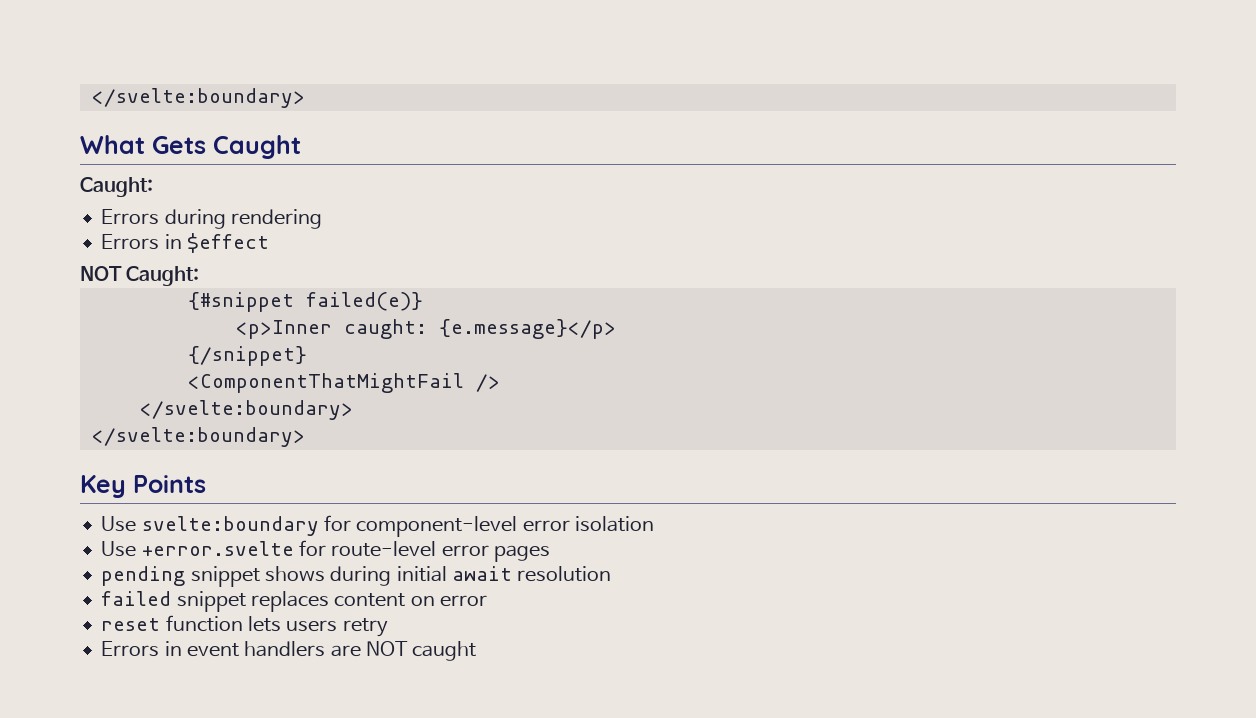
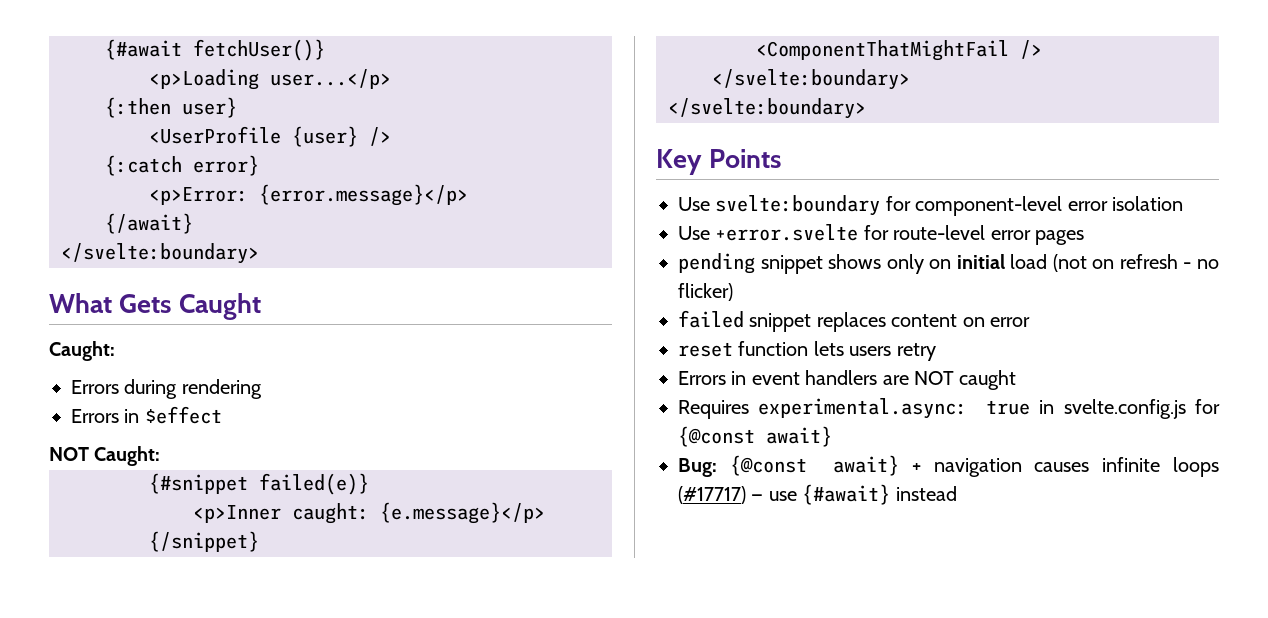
+ {#await fetchUser()}
+ <p>Loading user...</p>
+ {:then user}
+ <UserProfile {user} />
+ {:catch error}
+ <p>Error: {error.message}</p>
+ {/await}
- pending snippet shows during initial await resolution
+ pending snippet shows only on initial load (not on refresh - no flicker)
+ Requires experimental.async: true in svelte.config.js for {@const await}
+ Bug: {@const await} + navigation causes infinite loops (#17717) — use {#await} instead

